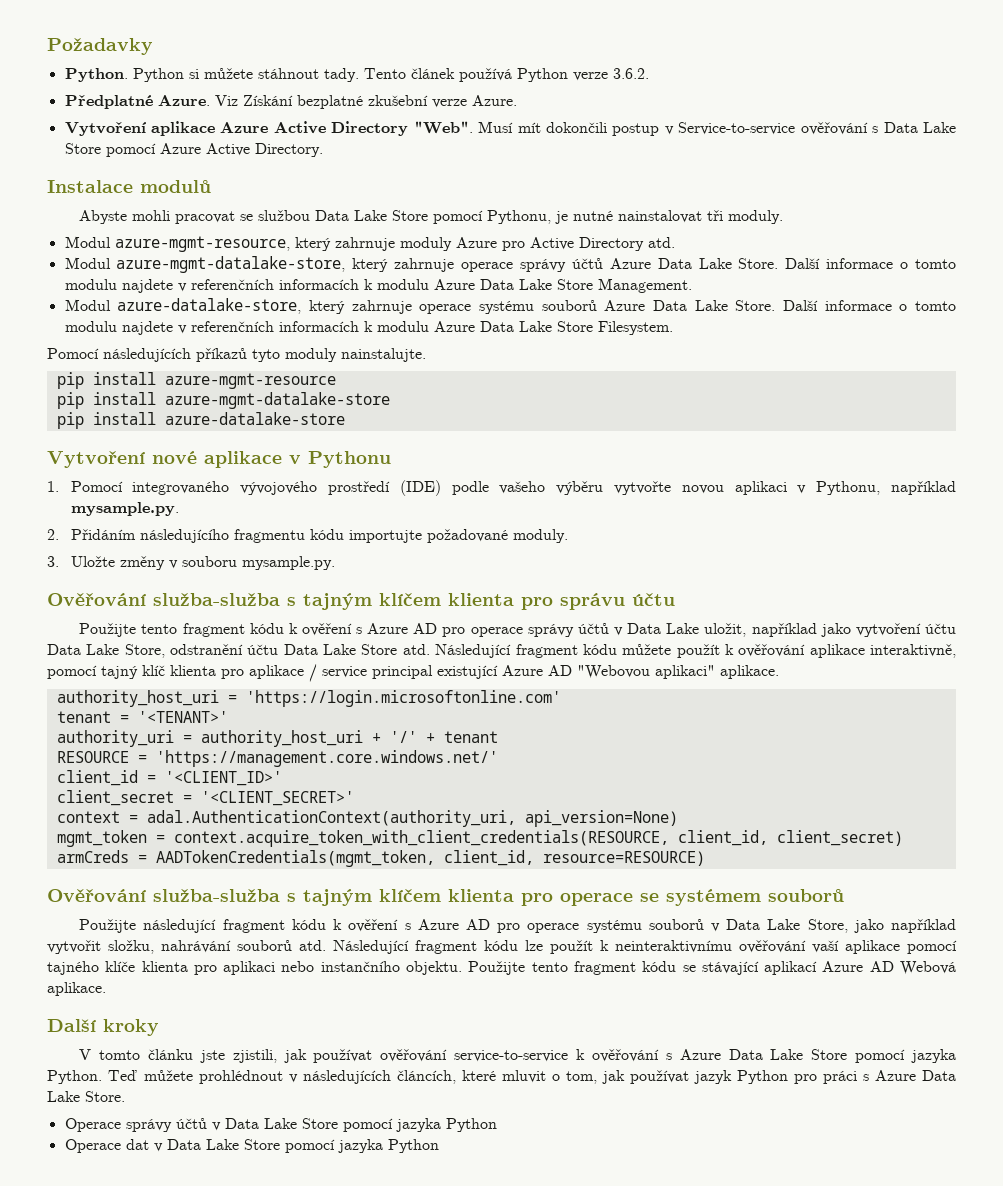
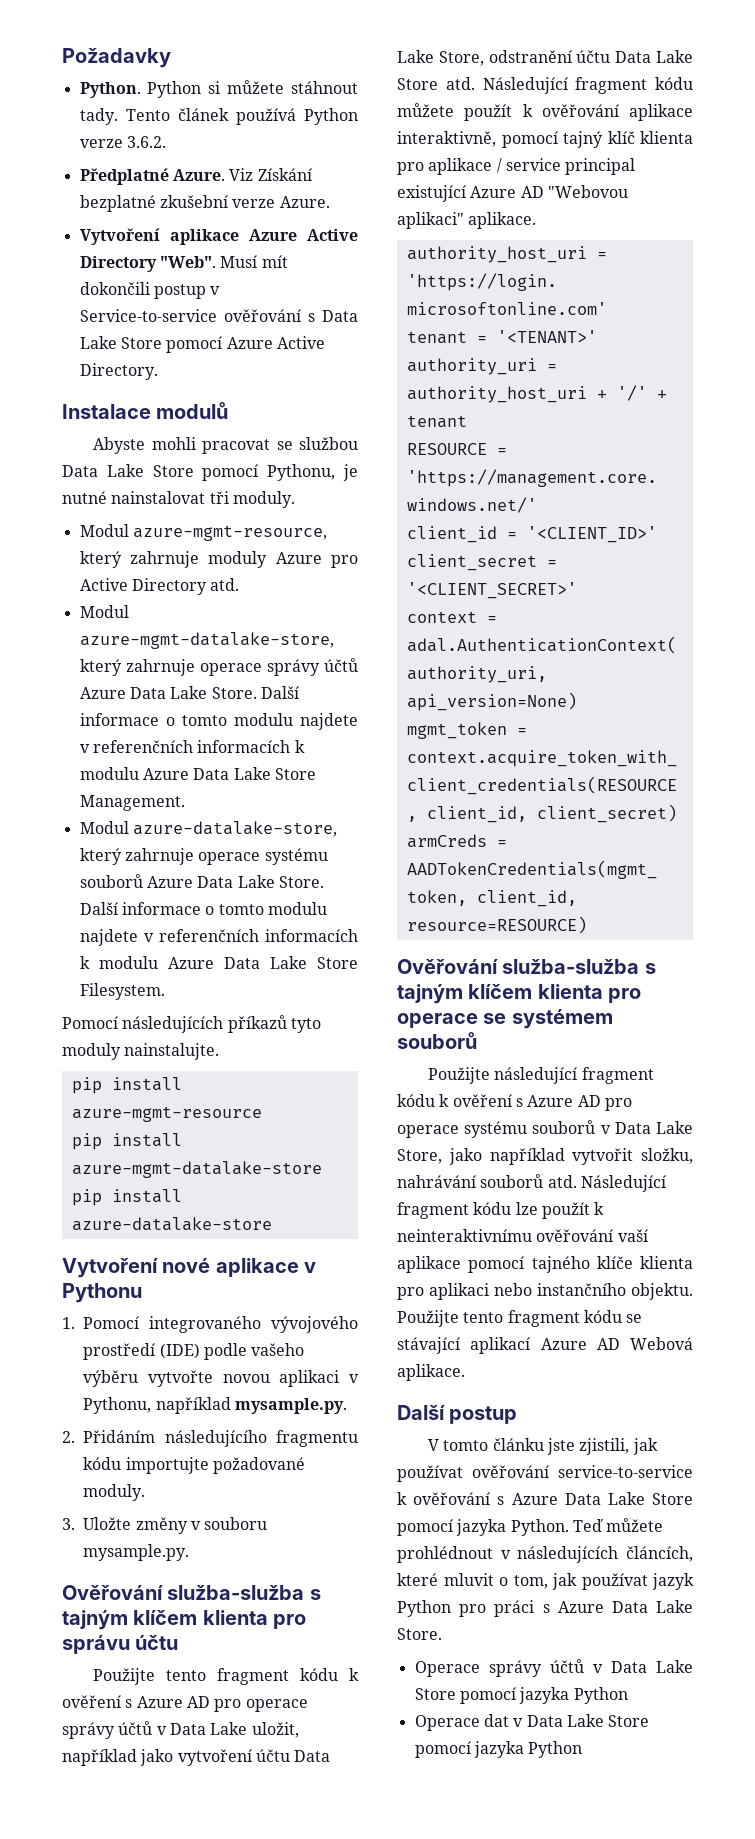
- Další kroky
+ Další postup

